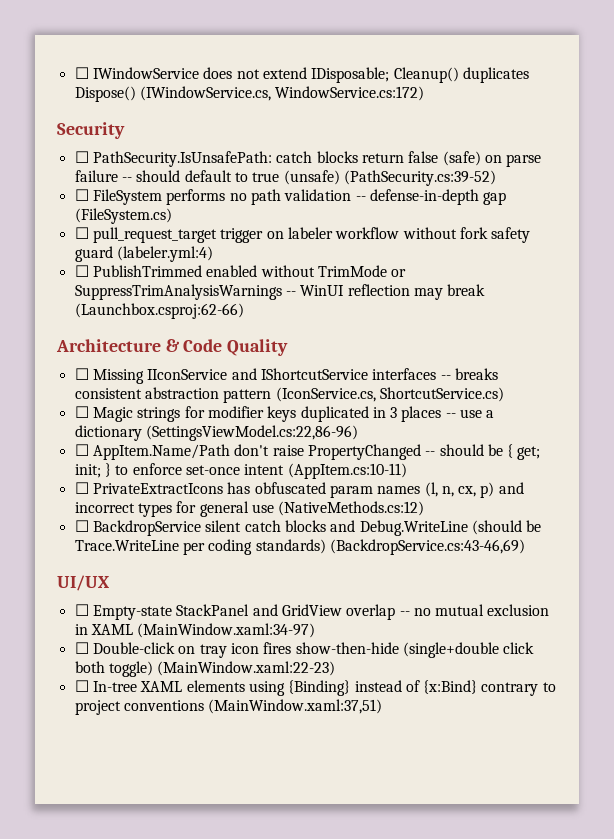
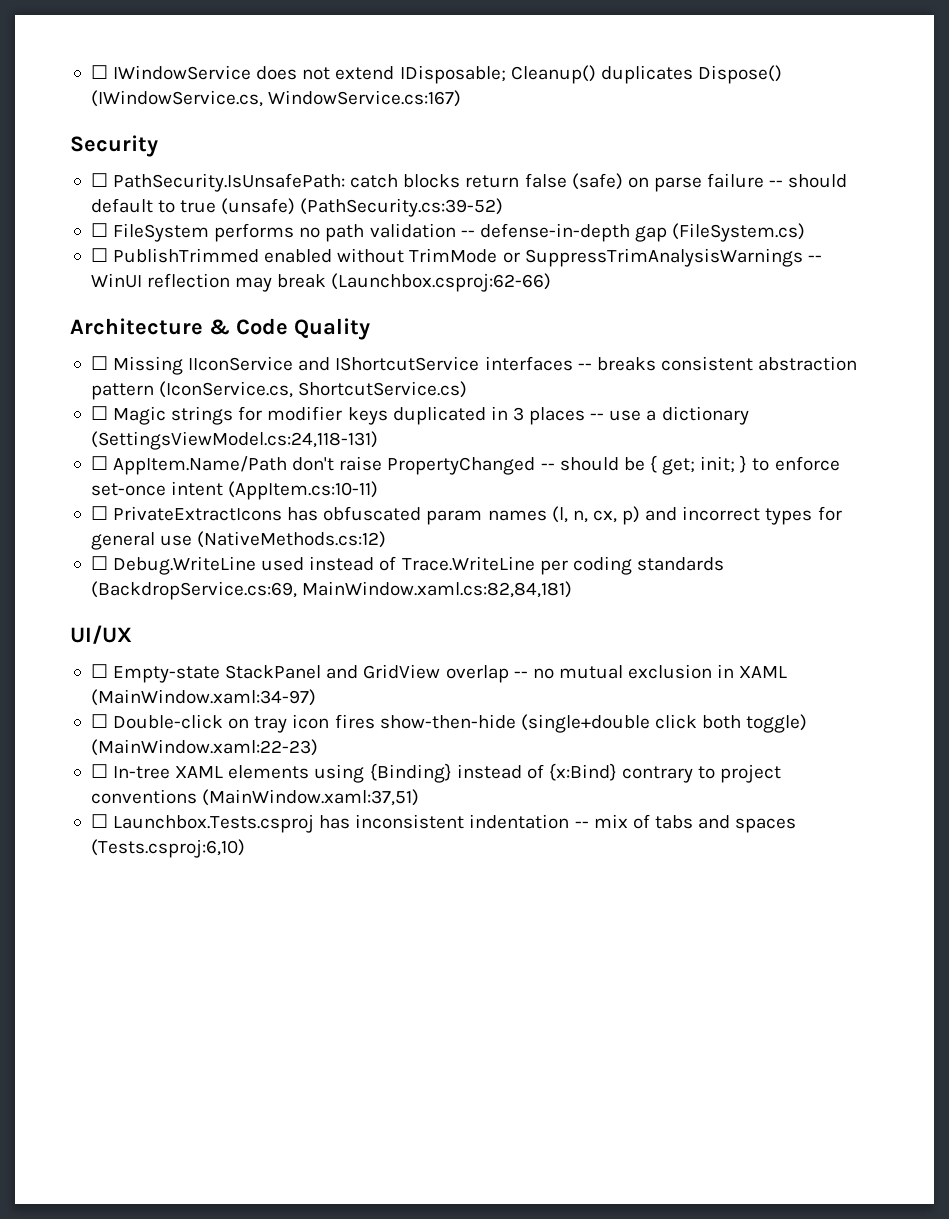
- ☐ IWindowService does not extend IDisposable; Cleanup() duplicates Dispose() (IWindowService.cs, WindowService.cs:172)
+ ☐ IWindowService does not extend IDisposable; Cleanup() duplicates Dispose() (IWindowService.cs, WindowService.cs:167)
- ☐ pull_request_target trigger on labeler workflow without fork safety guard (labeler.yml:4)
- ☐ Magic strings for modifier keys duplicated in 3 places -- use a dictionary (SettingsViewModel.cs:22,86-96)
+ ☐ Magic strings for modifier keys duplicated in 3 places -- use a dictionary (SettingsViewModel.cs:24,118-131)
- ☐ BackdropService silent catch blocks and Debug.WriteLine (should be Trace.WriteLine per coding standards) (BackdropService.cs:43-46,69)
+ ☐ Debug.WriteLine used instead of Trace.WriteLine per coding standards (BackdropService.cs:69, MainWindow.xaml.cs:82,84,181)
+ ☐ Launchbox.Tests.csproj has inconsistent indentation -- mix of tabs and spaces (Tests.csproj:6,10)

